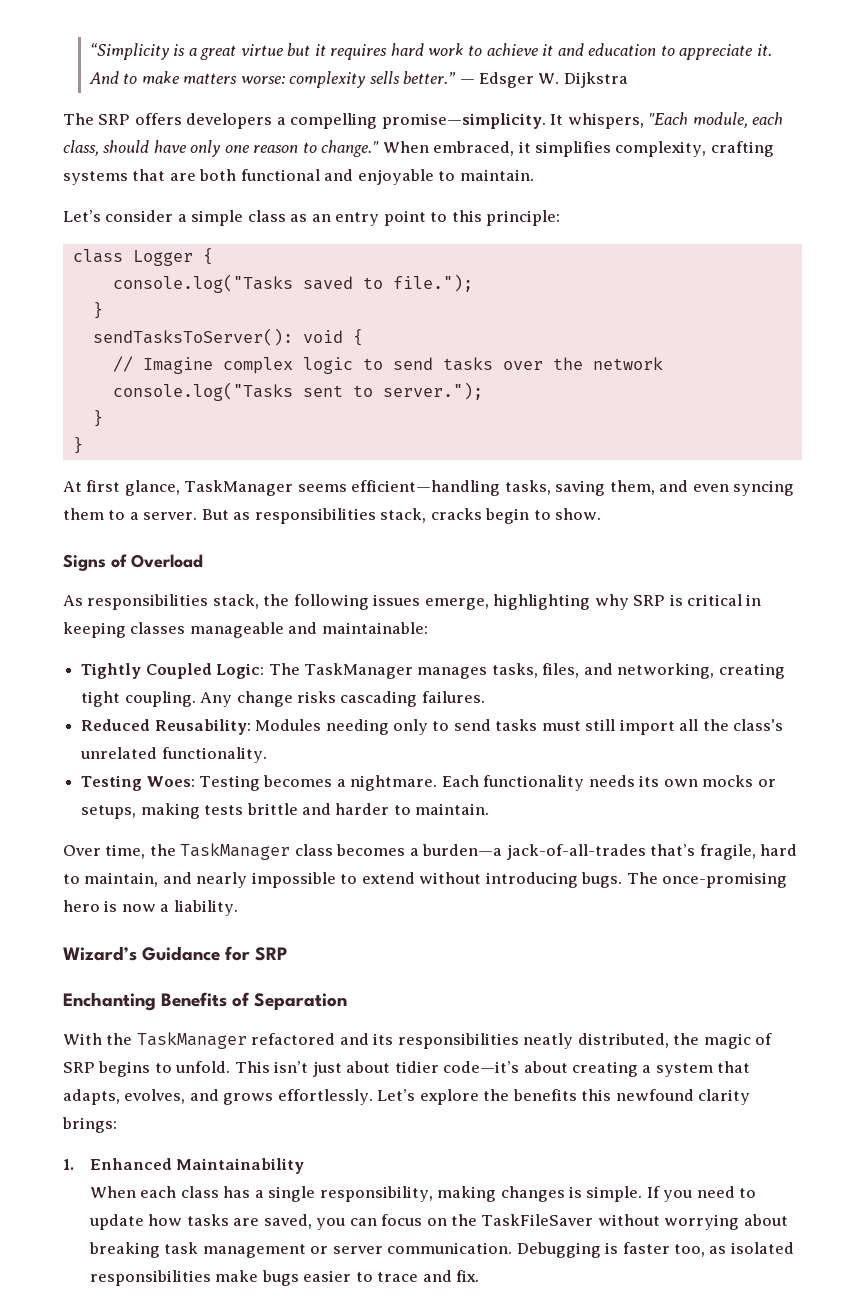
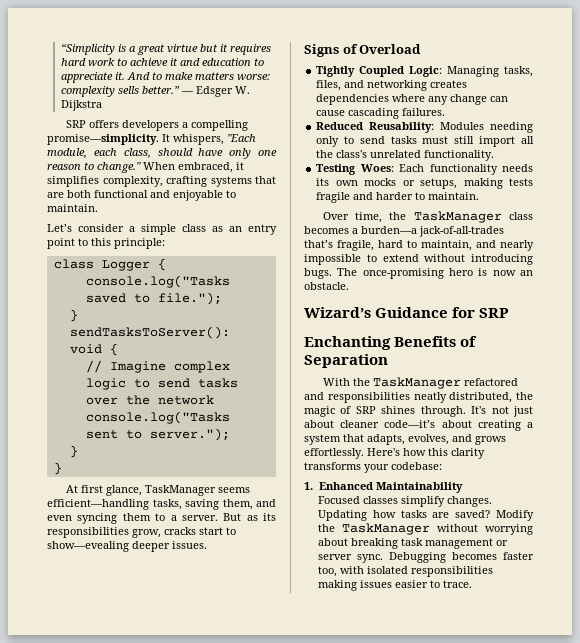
- The SRP offers developers a compelling promise—simplicity.
+ SRP offers developers a compelling promise—simplicity.
- But as responsibilities stack, cracks begin to show.
+ But as its responsibilities grow, cracks start to show—evealing deeper issues.
  Signs of Overload
- As responsibilities stack, the following issues emerge, highlighting why SRP is critical in keeping classes manageable and maintainable:
- Tightly Coupled Logic: The TaskManager manages tasks, files, and networking, creating tight coupling. Any change risks cascading failures.
+ Tightly Coupled Logic: Managing tasks, files, and networking creates dependencies where any change can cause cascading failures.
- Testing Woes: Testing becomes a nightmare. Each functionality needs its own mocks or setups, making tests brittle and harder to maintain.
+ Testing Woes: Each functionality needs its own mocks or setups, making tests fragile and harder to maintain.
- The once-promising hero is now a liability.
+ The once-promising hero is now an obstacle.
- With the TaskManager refactored and its responsibilities neatly distributed, the magic of SRP begins to unfold. This isn’t just about tidier code—it’s about creating a system that adapts, evolves, and grows effortlessly.
+ With the TaskManager refactored and responsibilities neatly distributed, the magic of SRP shines through. It's not just about cleaner code—it’s about creating a system that adapts, evolves, and grows effortlessly.
- Let’s explore the benefits this newfound clarity brings:
+ Here's how this clarity transforms your codebase:
  1. Enhanced Maintainability
- When each class has a single responsibility, making changes is simple. If you need to update how tasks are saved, you can focus on the TaskFileSaver without worrying about breaking task management or server communication. Debugging is faster too, as isolated responsibilities make bugs easier to trace and fix.
+ Focused classes simplify changes. Updating how tasks are saved? Modify the TaskManager without worrying about breaking task management or server sync. Debugging becomes faster too, with isolated responsibilities making issues easier to trace.

